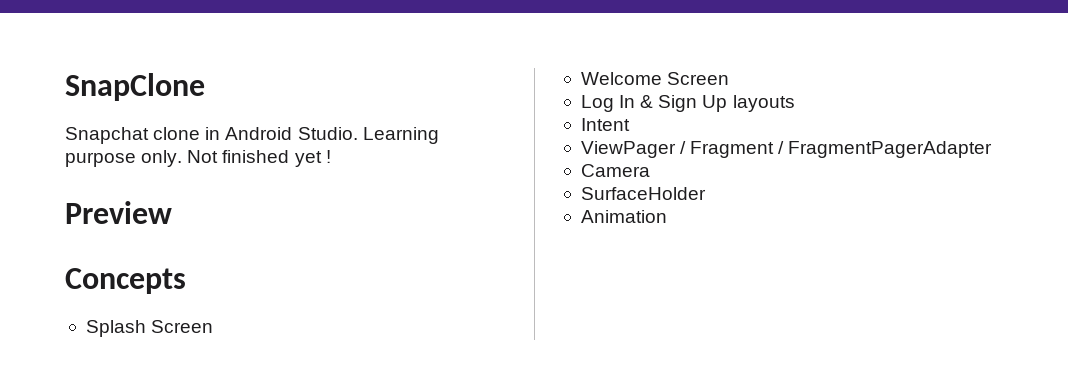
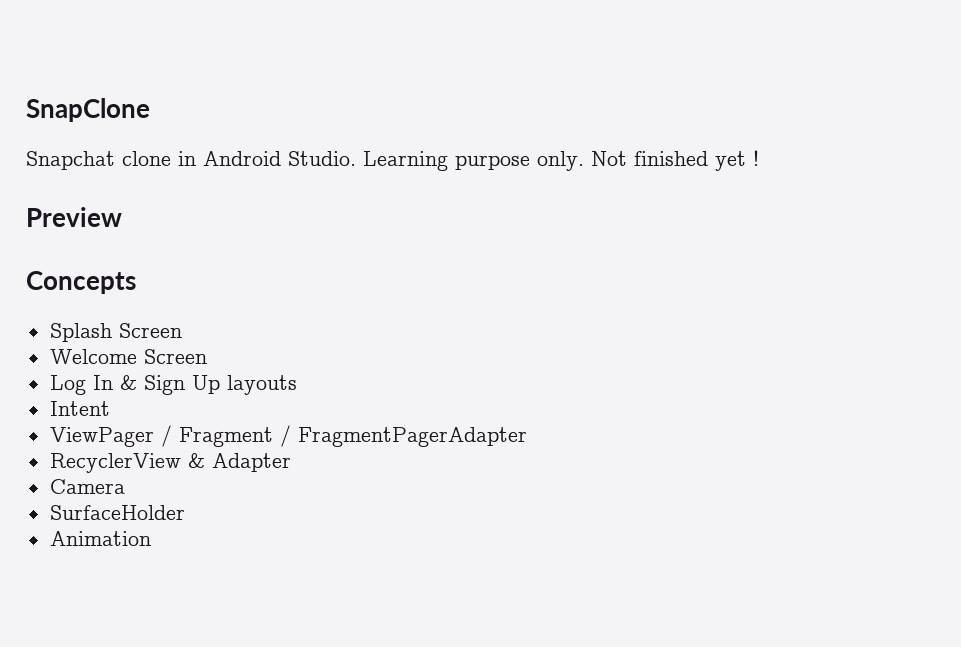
+ RecyclerView & Adapter

